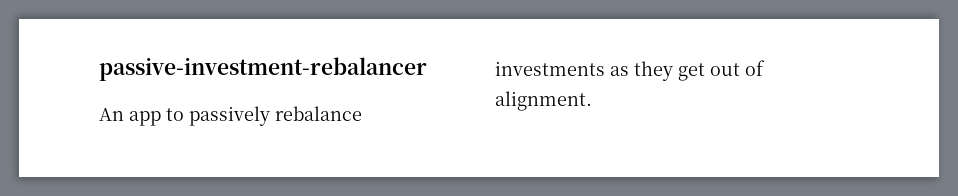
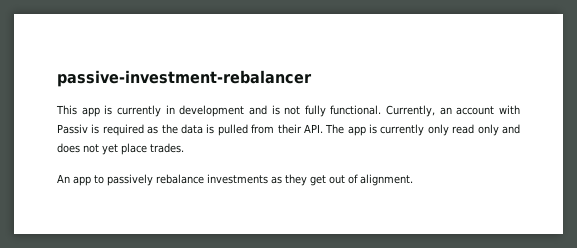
+ This app is currently in development and is not fully functional. Currently, an account with Passiv is required as the data is pulled from their API. The app is currently only read only and does not yet place trades.

